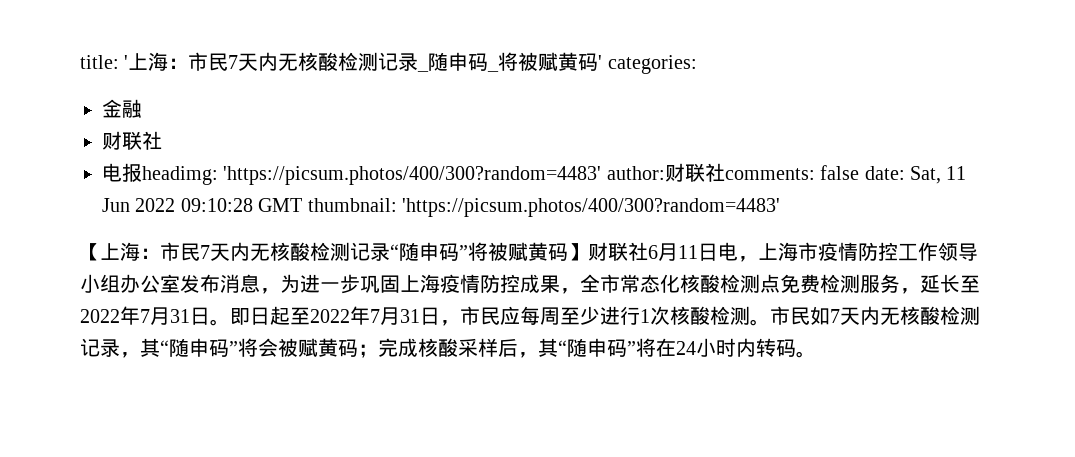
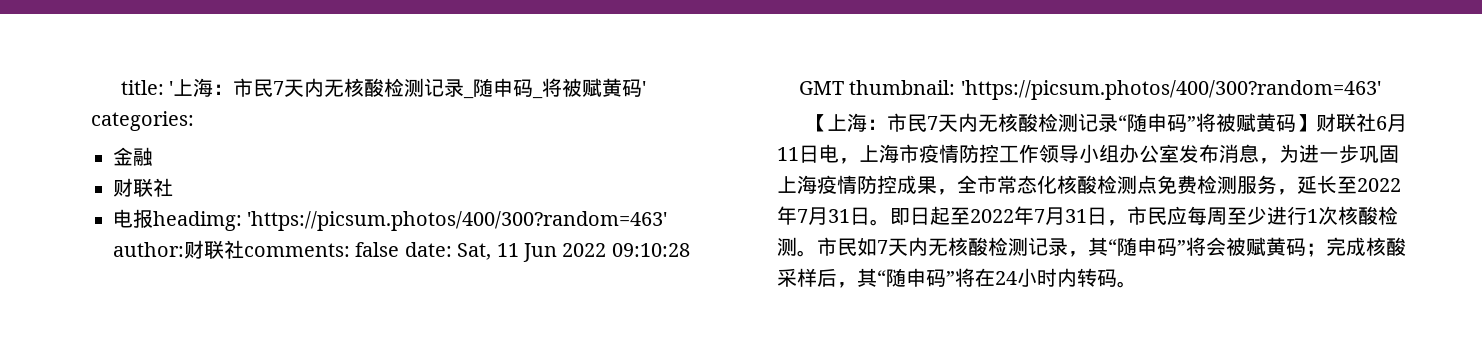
- 电报headimg: 'https://picsum.photos/400/300?random=4483' author:财联社comments: false date: Sat, 11 Jun 2022 09:10:28 GMT thumbnail: 'https://picsum.photos/400/300?random=4483'
+ 电报headimg: 'https://picsum.photos/400/300?random=463' author:财联社comments: false date: Sat, 11 Jun 2022 09:10:28 GMT thumbnail: 'https://picsum.photos/400/300?random=463'

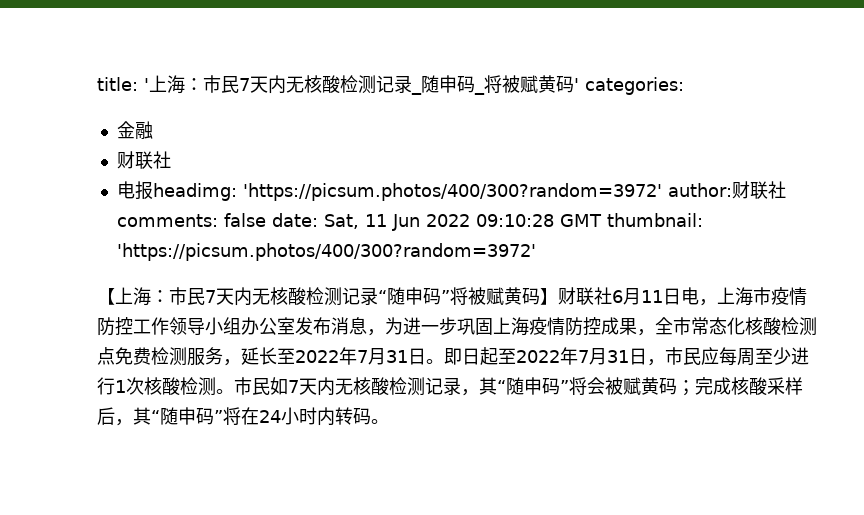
- 电报headimg: 'https://picsum.photos/400/300?random=463' author:财联社comments: false date: Sat, 11 Jun 2022 09:10:28 GMT thumbnail: 'https://picsum.photos/400/300?random=463'
+ 电报headimg: 'https://picsum.photos/400/300?random=3972' author:财联社comments: false date: Sat, 11 Jun 2022 09:10:28 GMT thumbnail: 'https://picsum.photos/400/300?random=3972'

